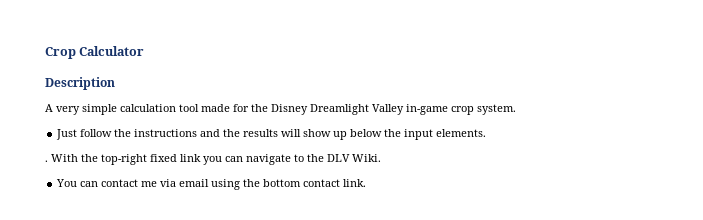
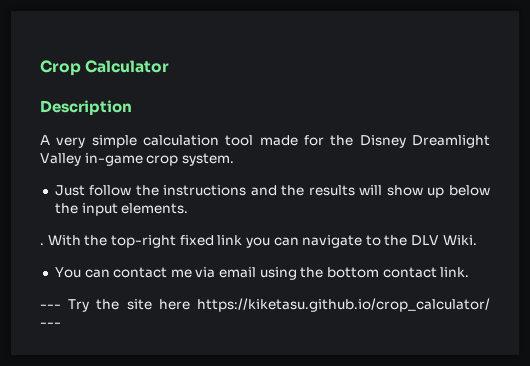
+ --- Try the site here https://kiketasu.github.io/crop_calculator/ ---

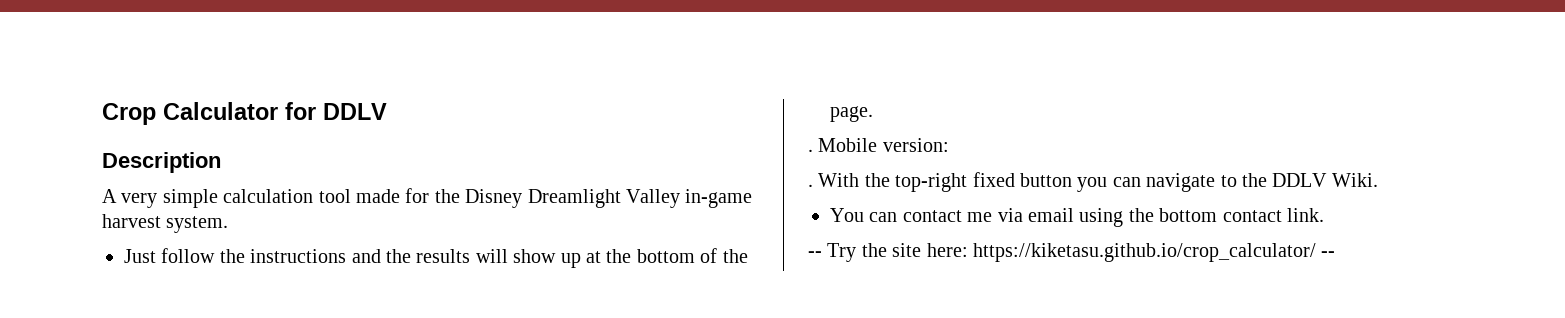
- Crop Calculator
+ Crop Calculator for DDLV
- A very simple calculation tool made for the Disney Dreamlight Valley in-game crop system.
+ A very simple calculation tool made for the Disney Dreamlight Valley in-game harvest system.
- Just follow the instructions and the results will show up below the input elements.
+ Just follow the instructions and the results will show up at the bottom of the page.
+ . Mobile version:
- With the top-right fixed link you can navigate to the DLV Wiki.
+ With the top-right fixed button you can navigate to the DDLV Wiki.
- --- Try the site here https://kiketasu.github.io/crop_calculator/ ---
+ -- Try the site here: https://kiketasu.github.io/crop_calculator/ --

